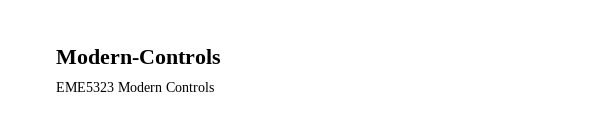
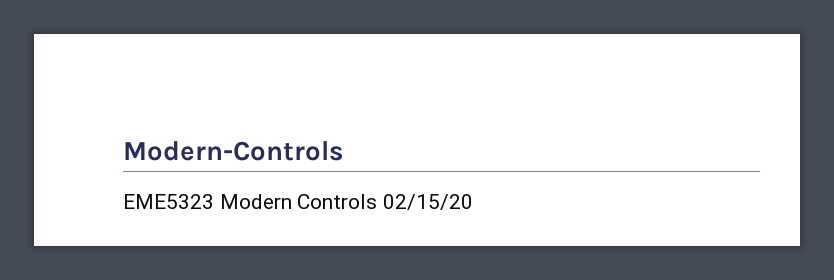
- EME5323 Modern Controls
+ EME5323 Modern Controls 02/15/20

